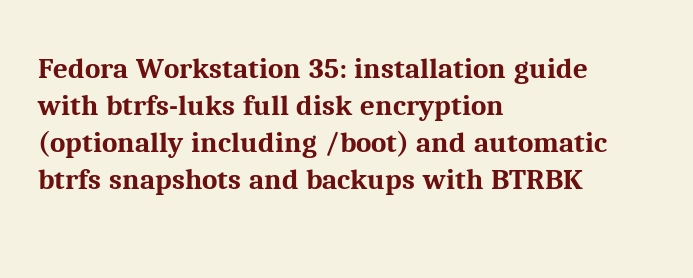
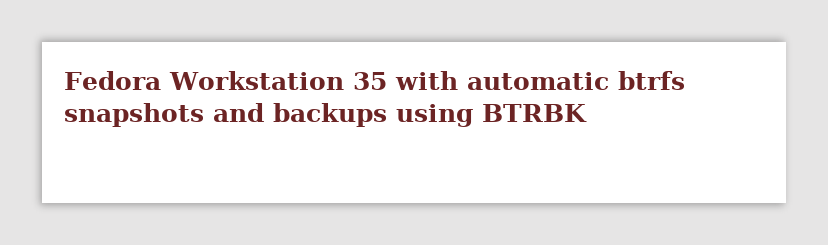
- Fedora Workstation 35: installation guide with btrfs-luks full disk encryption (optionally including /boot) and automatic btrfs snapshots and backups with BTRBK
+ Fedora Workstation 35 with automatic btrfs snapshots and backups using BTRBK

